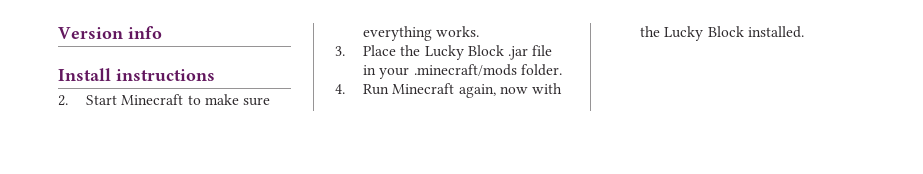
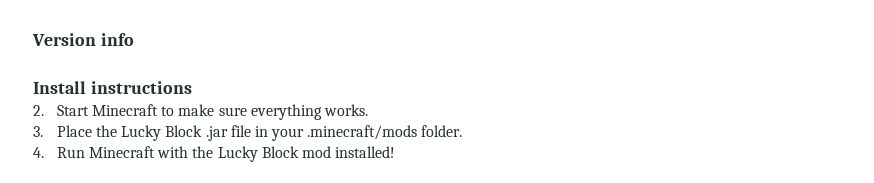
- 4. Run Minecraft again, now with the Lucky Block installed.
+ 4. Run Minecraft with the Lucky Block mod installed!

